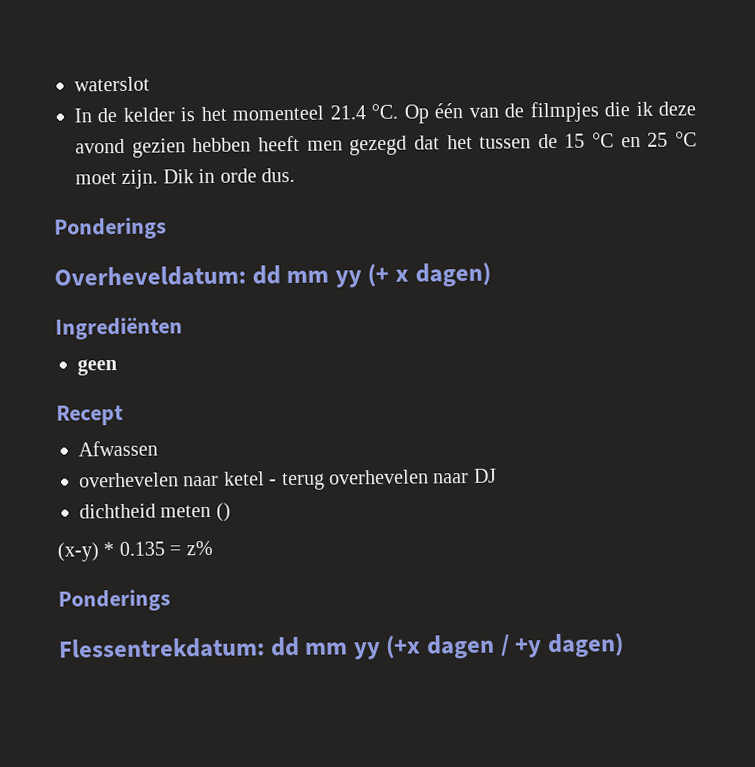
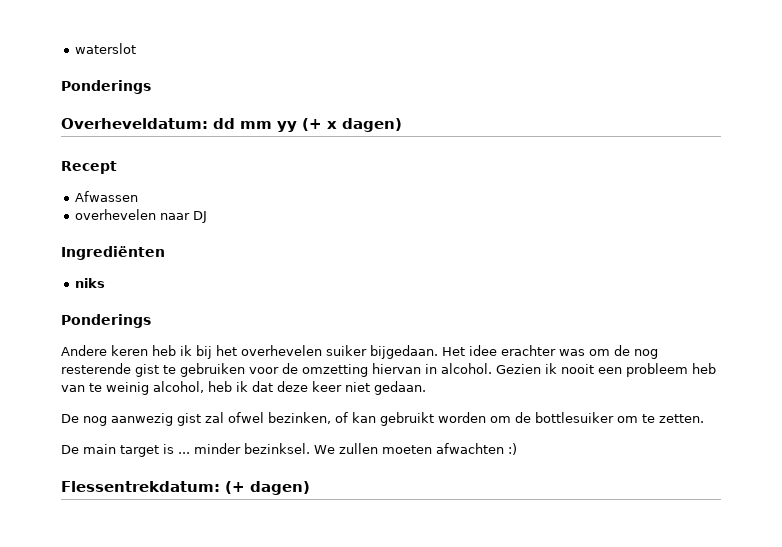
- In de kelder is het momenteel 21.4 °C. Op één van de filmpjes die ik deze avond gezien hebben heeft men gezegd dat het tussen de 15 °C en 25 °C moet zijn. Dik in orde dus.
- Ingrediënten
- geen
- overhevelen naar ketel - terug overhevelen naar DJ
- dichtheid meten ()
- (x-y) * 0.135 = z%
+ overhevelen naar DJ
+ Ingrediënten
+ niks
  Ponderings
- Flessentrekdatum: dd mm yy (+x dagen / +y dagen)
+ Andere keren heb ik bij het overhevelen suiker bijgedaan. Het idee erachter was om de nog resterende gist te gebruiken voor de omzetting hiervan in alcohol. Gezien ik nooit een probleem heb van te weinig alcohol, heb ik dat deze keer niet gedaan.
+ De nog aanwezig gist zal ofwel bezinken, of kan gebruikt worden om de bottlesuiker om te zetten.
+ De main target is ... minder bezinksel. We zullen moeten afwachten :)
+ Flessentrekdatum: (+ dagen)

